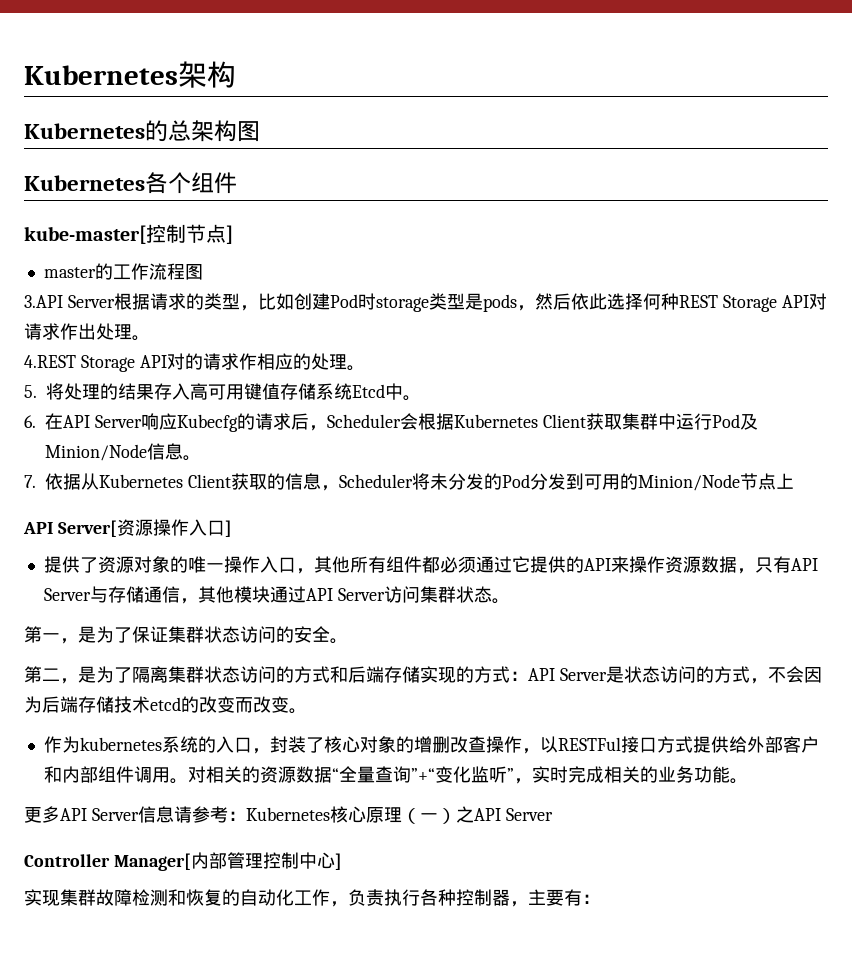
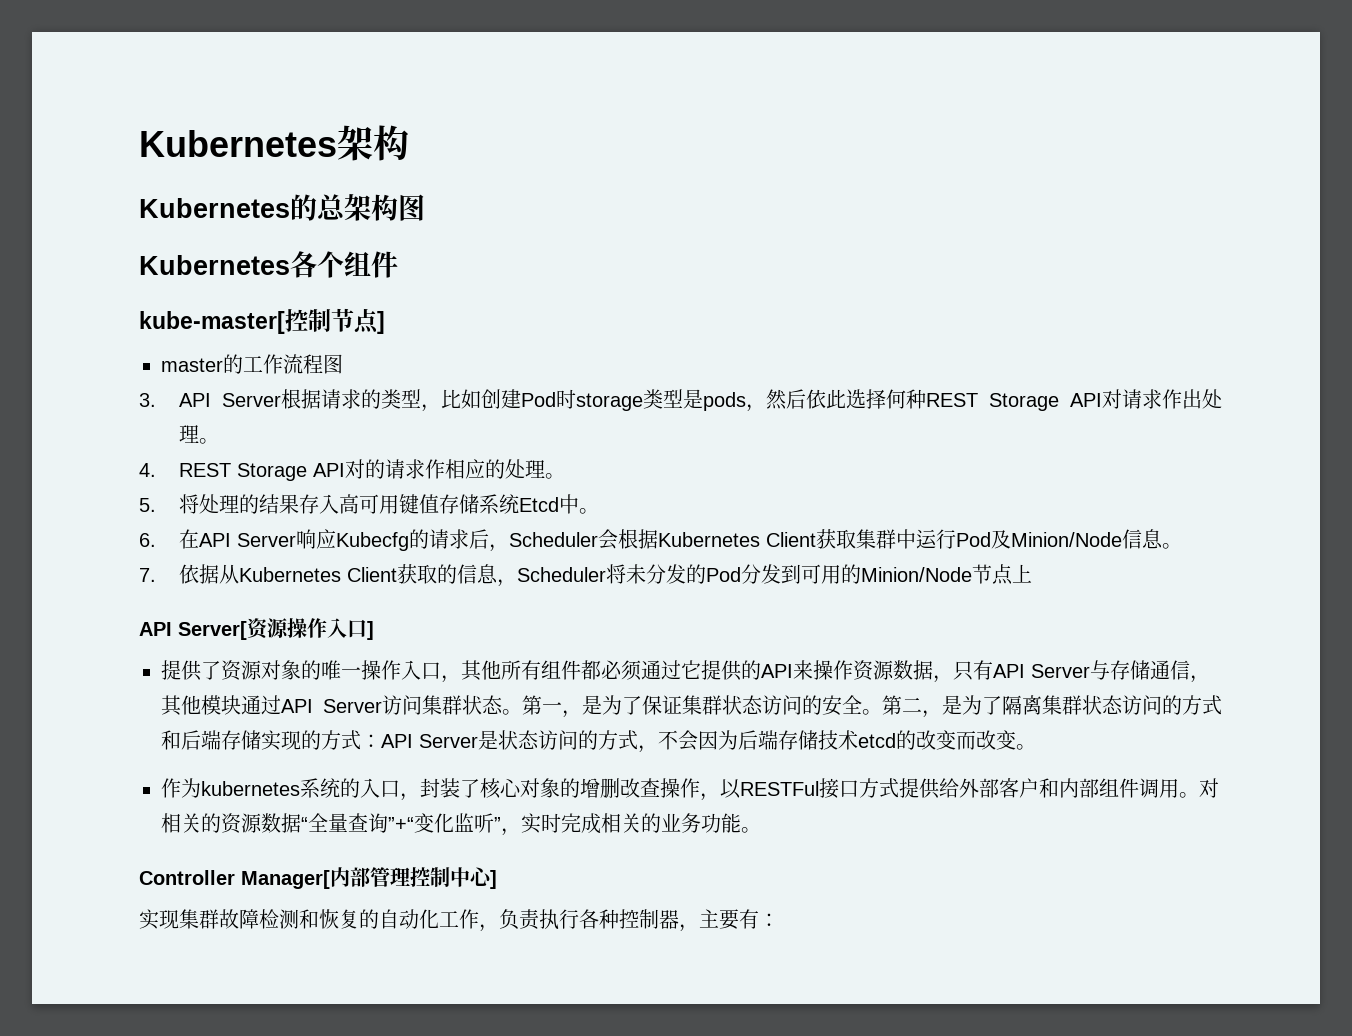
- 3.API Server根据请求的类型，比如创建Pod时storage类型是pods，然后依此选择何种REST Storage API对请求作出处理。
+ 3. API Server根据请求的类型，比如创建Pod时storage类型是pods，然后依此选择何种REST Storage API对请求作出处理。
- 4.REST Storage API对的请求作相应的处理。
+ 4. REST Storage API对的请求作相应的处理。
- 提供了资源对象的唯一操作入口，其他所有组件都必须通过它提供的API来操作资源数据，只有API Server与存储通信，其他模块通过API Server访问集群状态。
- 第一，是为了保证集群状态访问的安全。
- 第二，是为了隔离集群状态访问的方式和后端存储实现的方式：
+ 提供了资源对象的唯一操作入口，其他所有组件都必须通过它提供的API来操作资源数据，只有API Server与存储通信，其他模块通过API Server访问集群状态。第一，是为了保证集群状态访问的安全。第二，是为了隔离集群状态访问的方式和后端存储实现的方式：
- 更多API Server信息请参考：Kubernetes核心原理（一）之API Server

